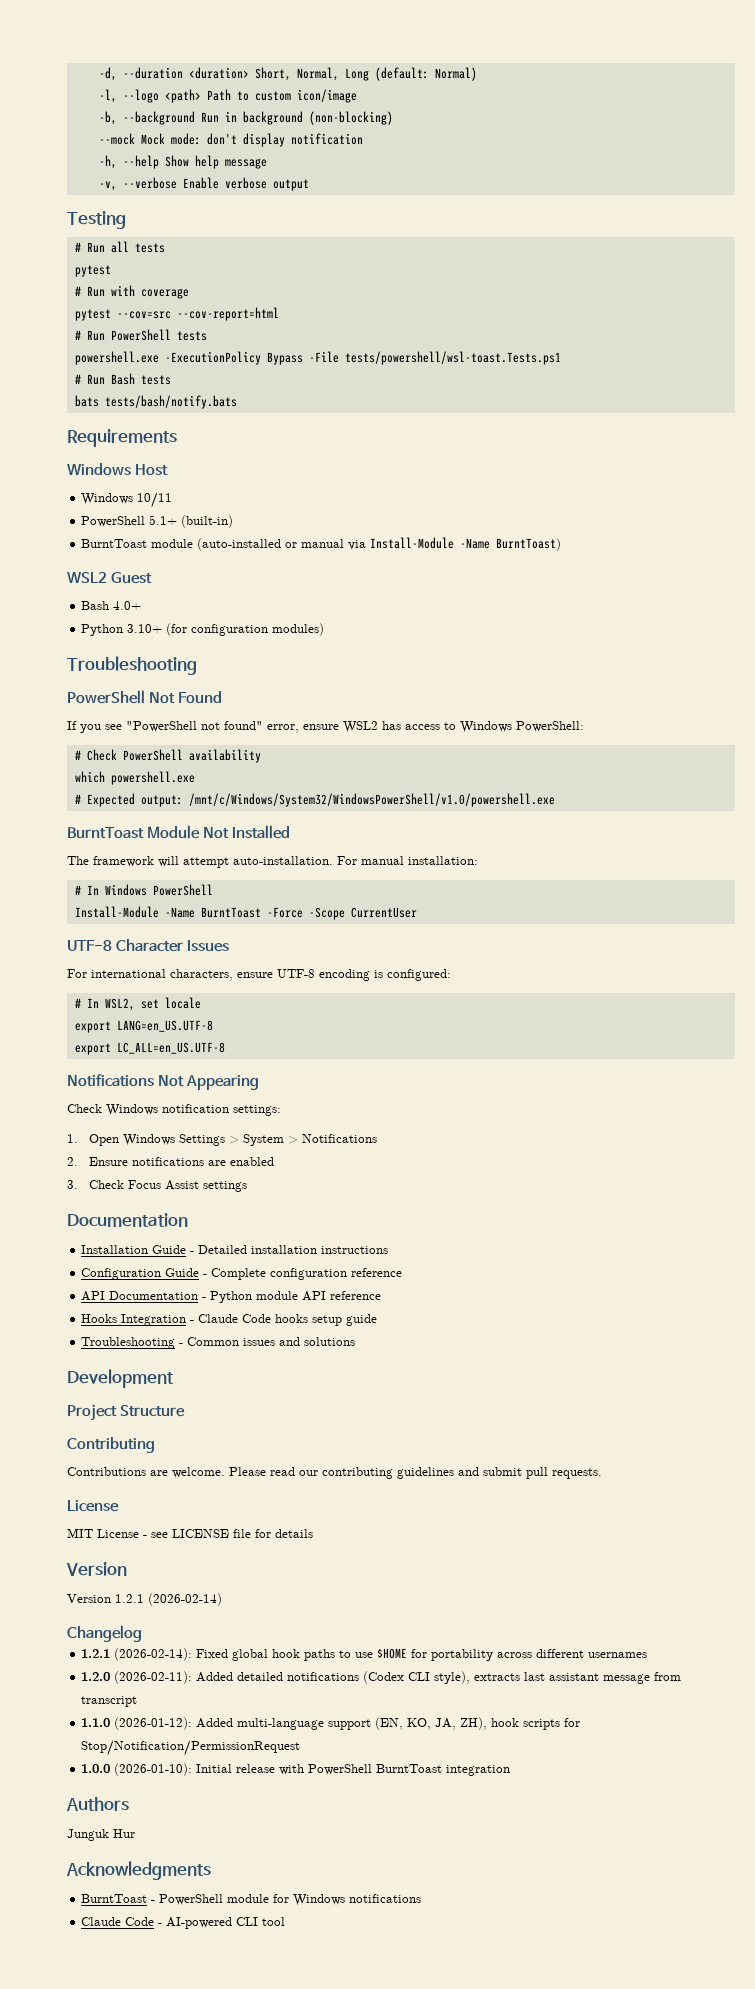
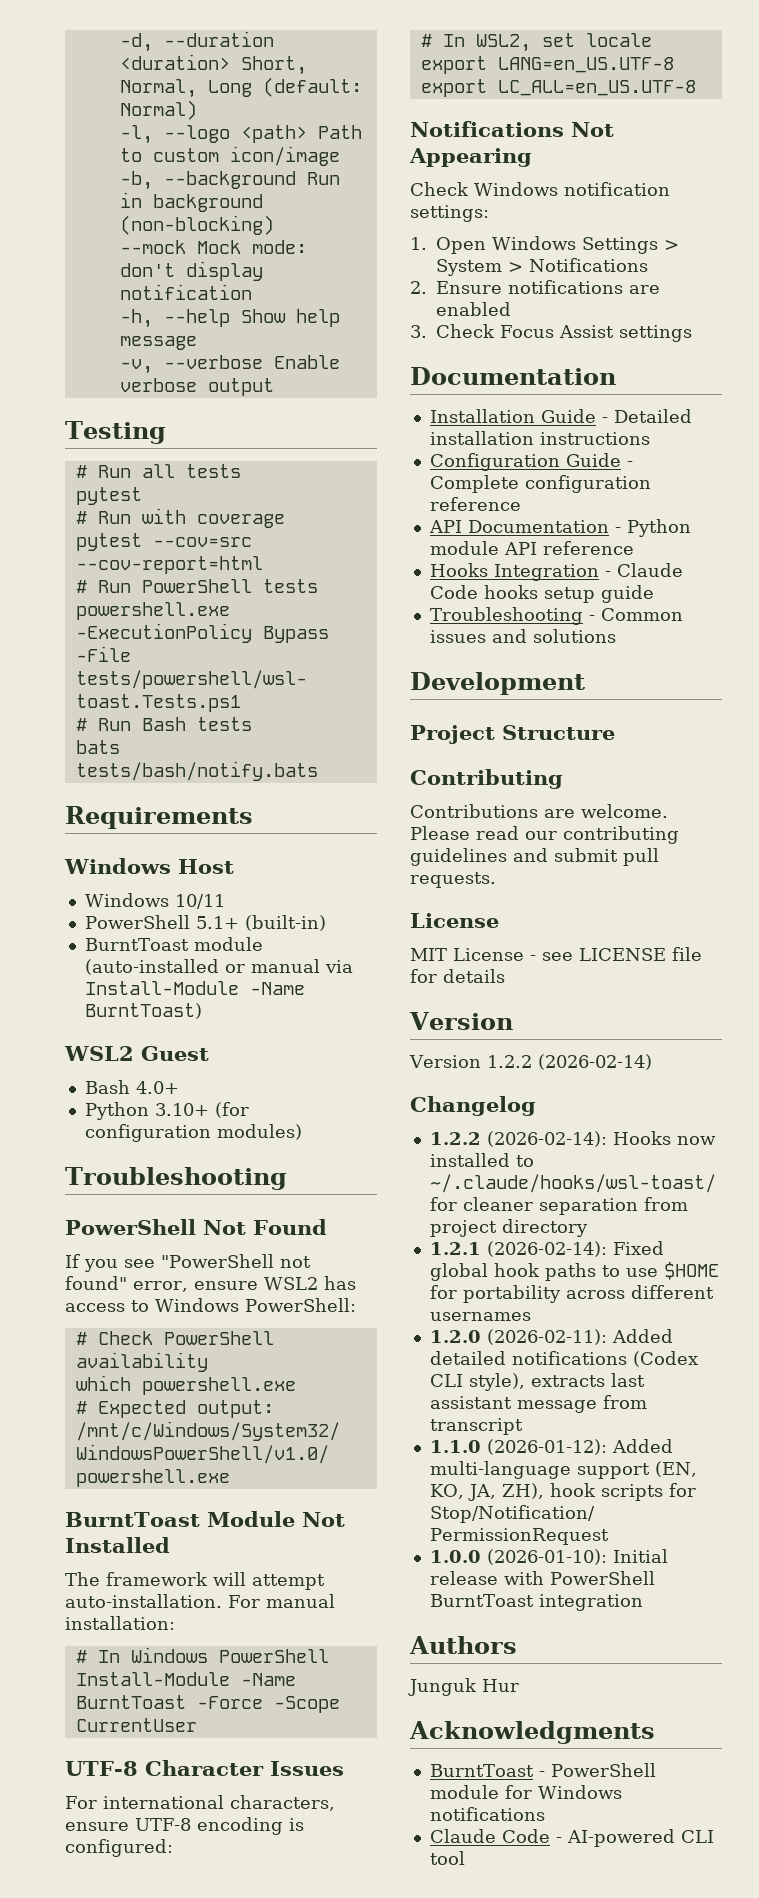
- Version 1.2.1 (2026-02-14)
+ Version 1.2.2 (2026-02-14)
+ 1.2.2 (2026-02-14): Hooks now installed to ~/.claude/hooks/wsl-toast/ for cleaner separation from project directory

